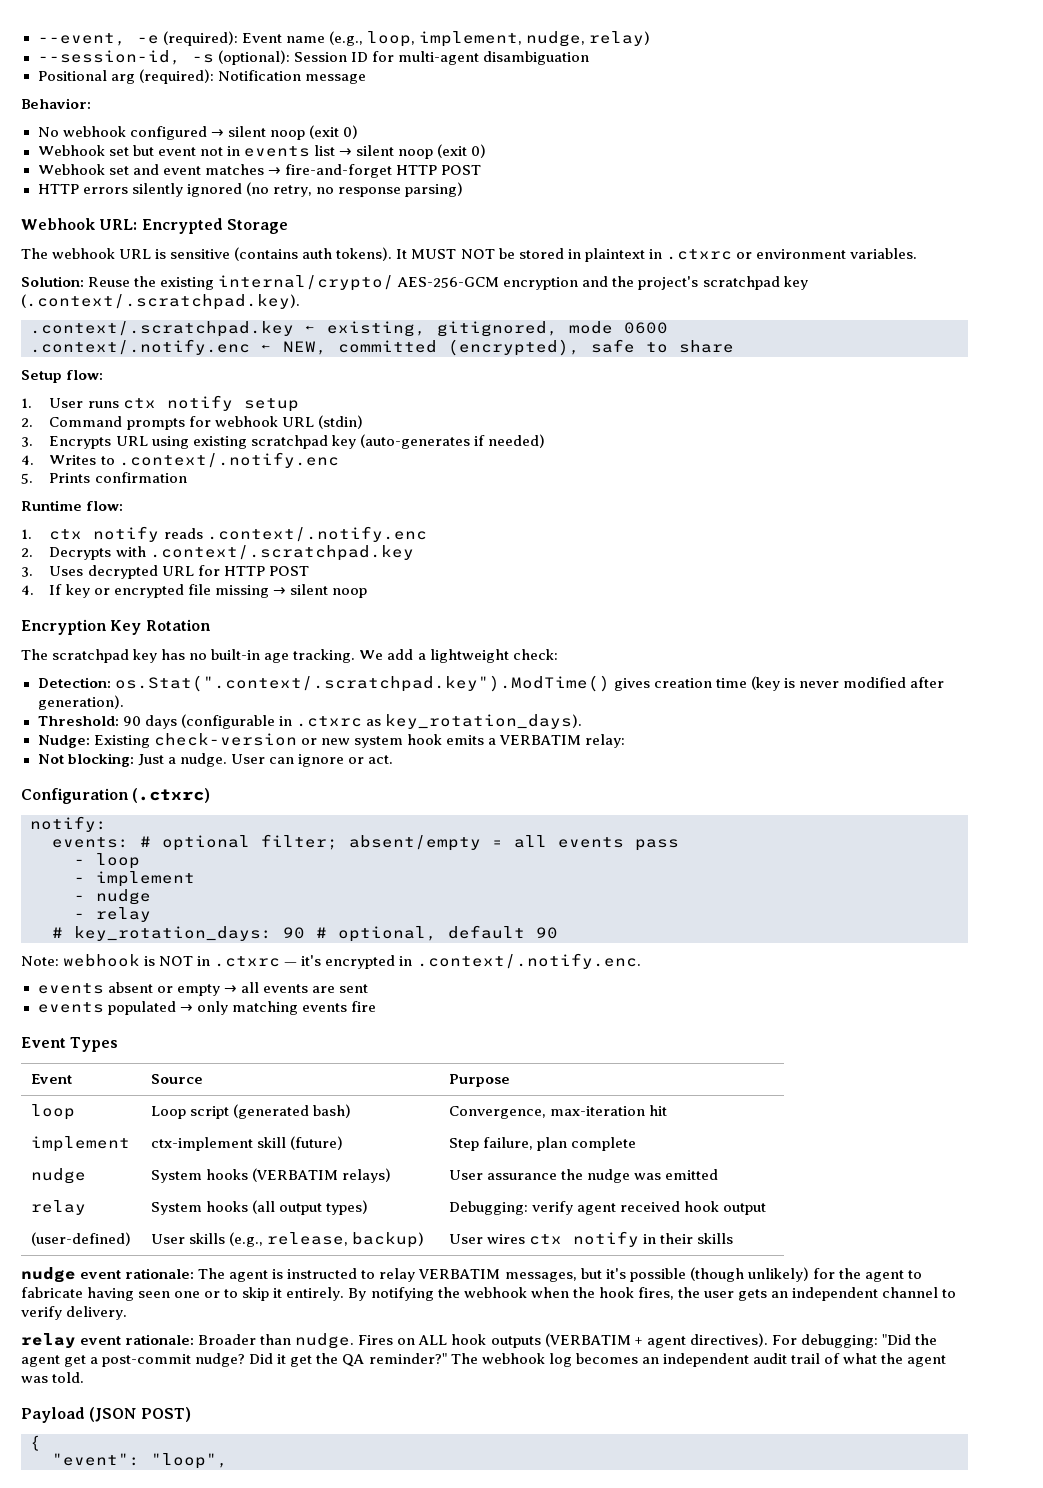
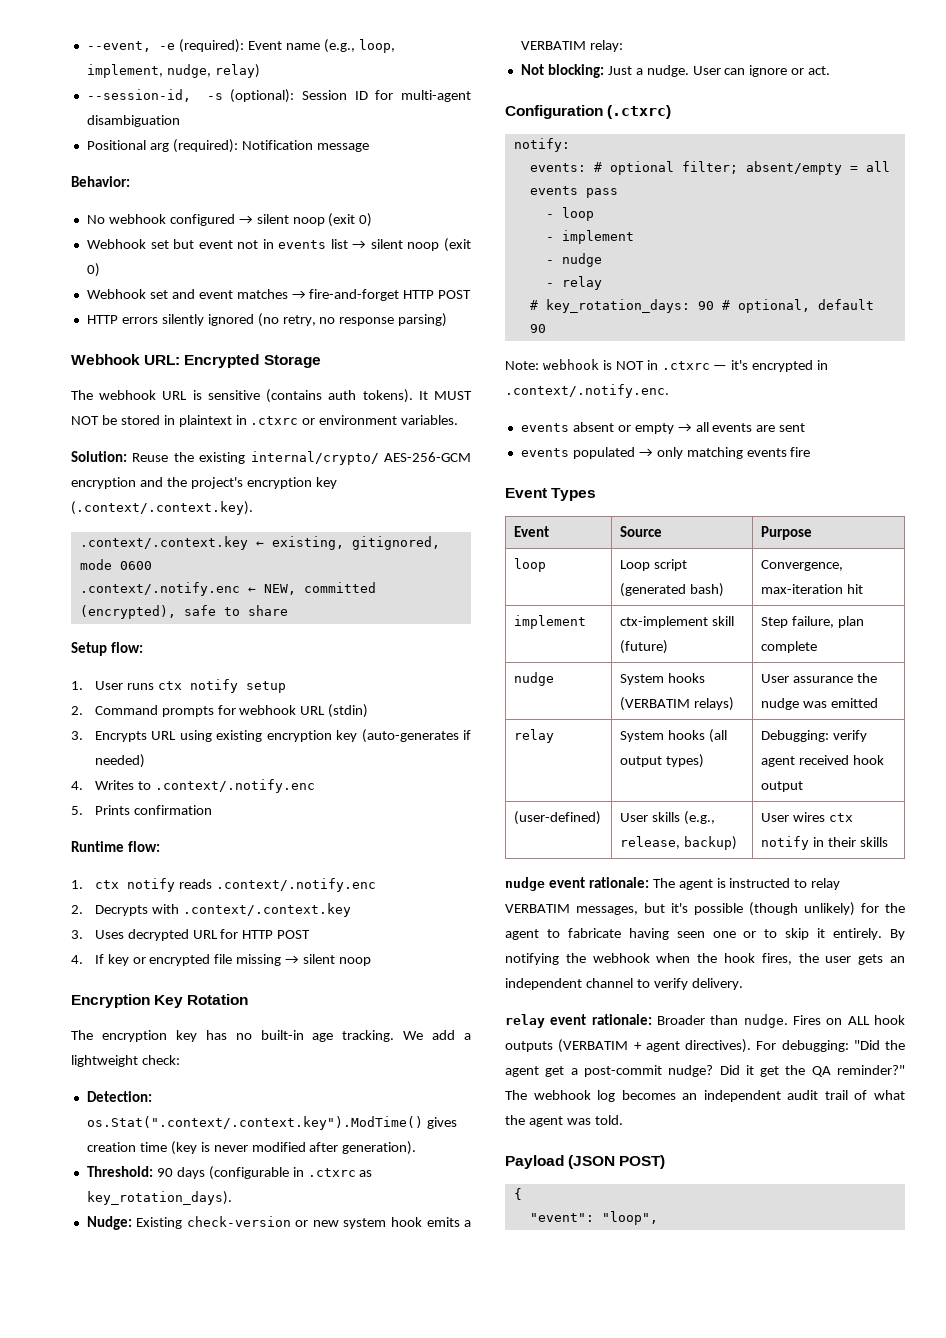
- Solution: Reuse the existing internal/crypto/ AES-256-GCM encryption and the project's scratchpad key (.context/.scratchpad.key).
- .context/.scratchpad.key ← existing, gitignored, mode 0600
+ Solution: Reuse the existing internal/crypto/ AES-256-GCM encryption and the project's encryption key (.context/.context.key).
+ .context/.context.key ← existing, gitignored, mode 0600
- 3. Encrypts URL using existing scratchpad key (auto-generates if needed)
+ 3. Encrypts URL using existing encryption key (auto-generates if needed)
- 2. Decrypts with .context/.scratchpad.key
+ 2. Decrypts with .context/.context.key
- The scratchpad key has no built-in age tracking.
+ The encryption key has no built-in age tracking.
- Detection: os.Stat(".context/.scratchpad.key").ModTime() gives creation time (key is never modified after generation).
+ Detection: os.Stat(".context/.context.key").ModTime() gives creation time (key is never modified after generation).

